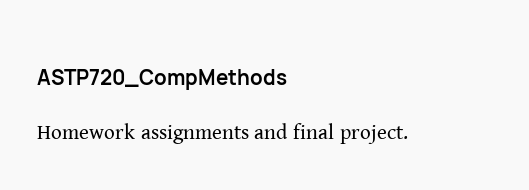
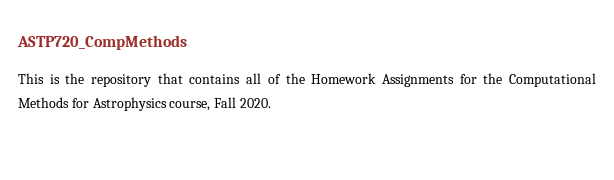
- Homework assignments and final project.
+ This is the repository that contains all of the Homework Assignments for the Computational Methods for Astrophysics course, Fall 2020.

